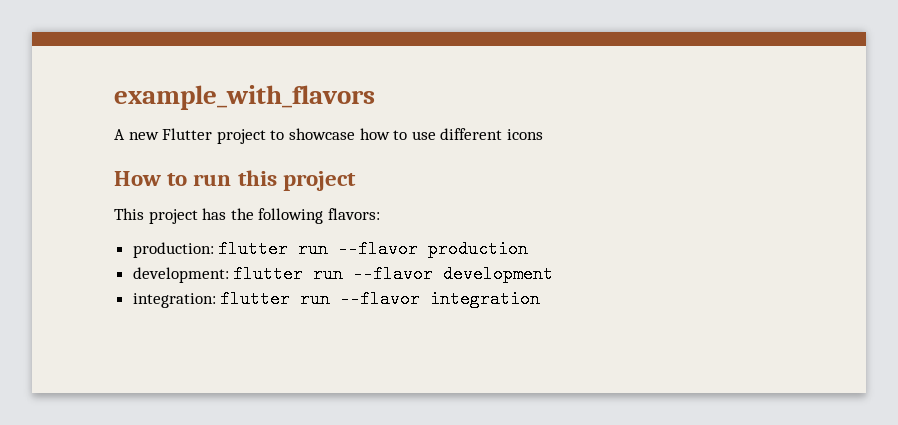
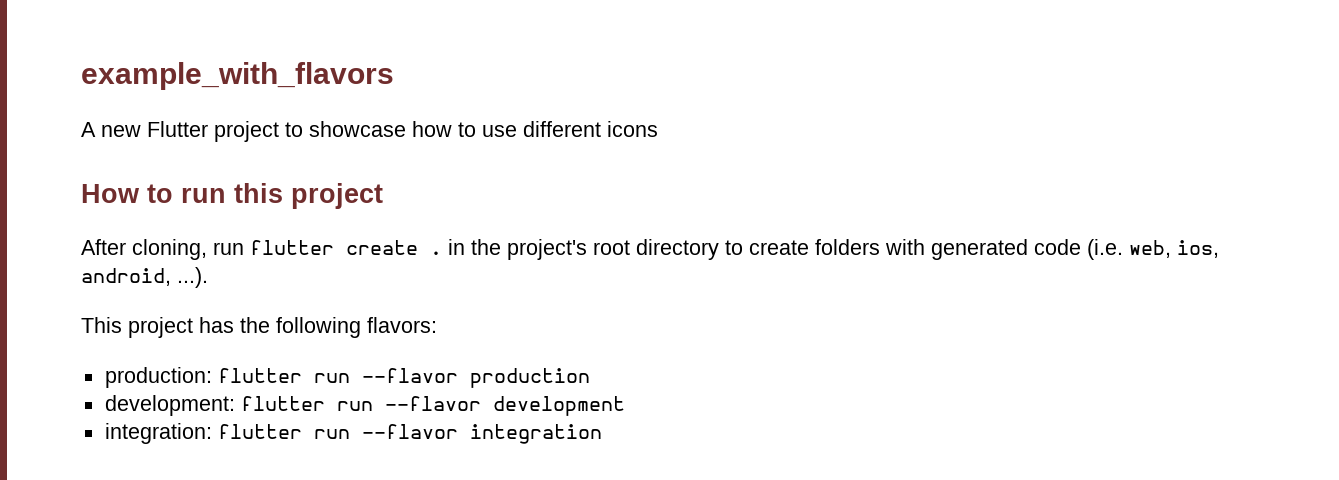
+ After cloning, run flutter create . in the project's root directory to create folders with generated code (i.e. web, ios, android, ...).

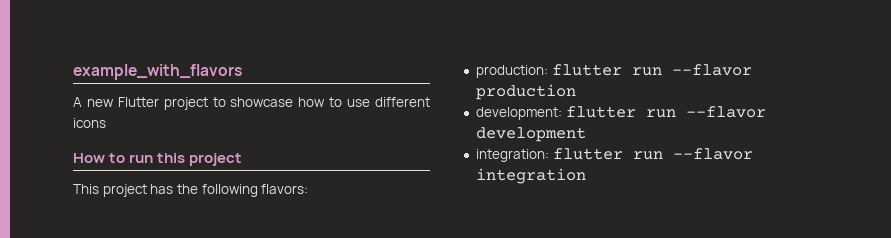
- After cloning, run flutter create . in the project's root directory to create folders with generated code (i.e. web, ios, android, ...).

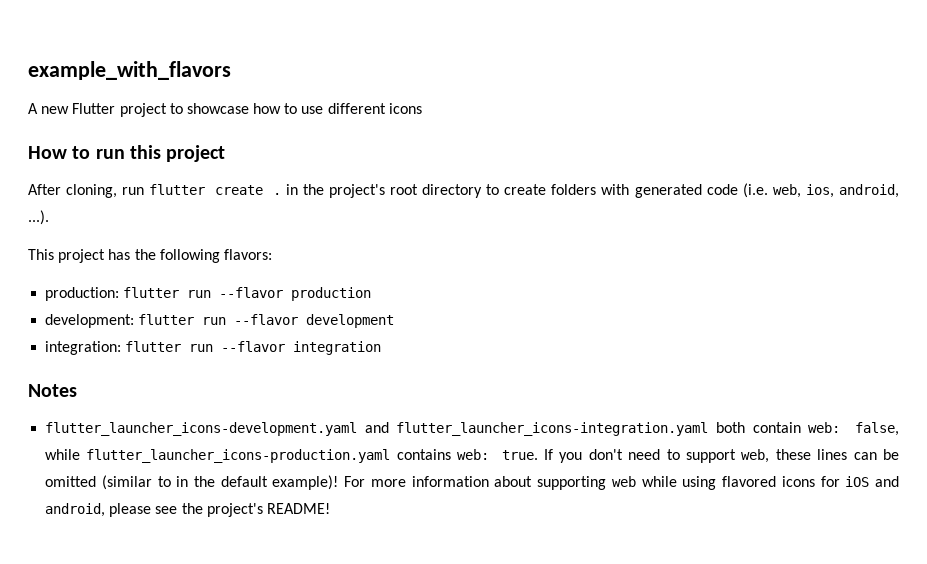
+ After cloning, run flutter create . in the project's root directory to create folders with generated code (i.e. web, ios, android, ...).
+ Notes
+ flutter_launcher_icons-development.yaml and flutter_launcher_icons-integration.yaml both contain web: false, while flutter_launcher_icons-production.yaml contains web: true. If you don't need to support web, these lines can be omitted (similar to in the default example)! For more information about supporting web while using flavored icons for iOS and android, please see the project's README!

